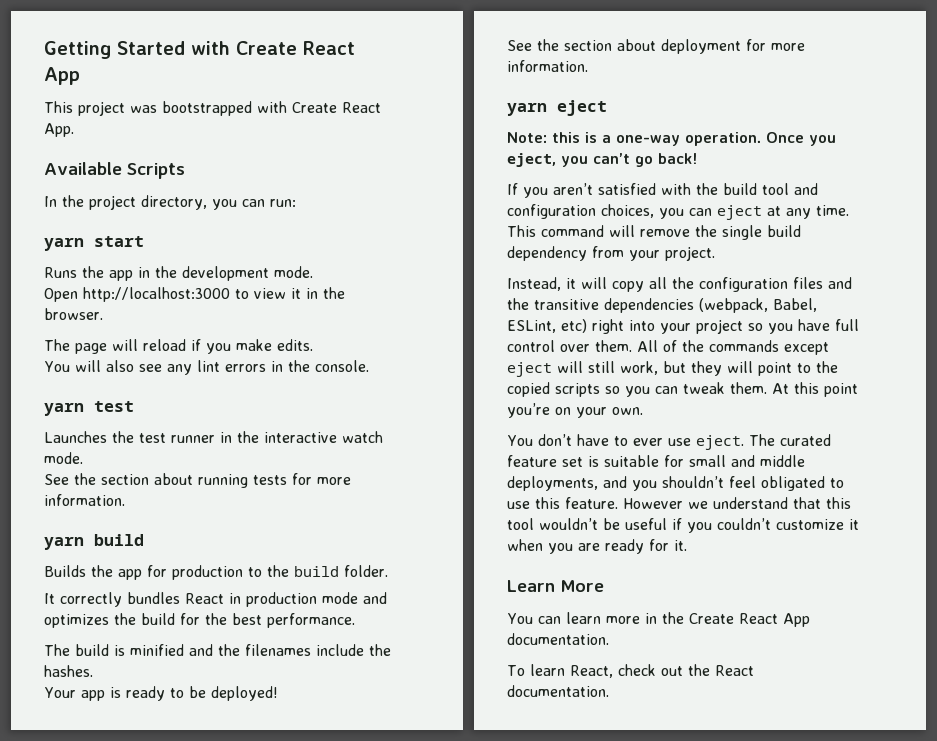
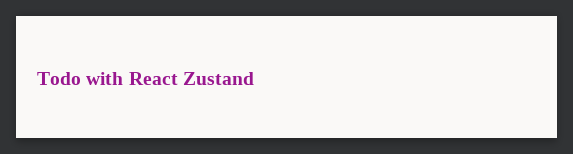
- Getting Started with Create React App
- This project was bootstrapped with Create React App.
- Available Scripts
- In the project directory, you can run:
- yarn start
- Runs the app in the development mode.
- Open http://localhost:3000 to view it in the browser.
- The page will reload if you make edits.
- You will also see any lint errors in the console.
- yarn test
- Launches the test runner in the interactive watch mode.
- See the section about running tests for more information.
- yarn build
- Builds the app for production to the build folder.
- It correctly bundles React in production mode and optimizes the build for the best performance.
- The build is minified and the filenames include the hashes.
- Your app is ready to be deployed!
- See the section about deployment for more information.
- yarn eject
- Note: this is a one-way operation. Once you eject, you can’t go back!
- If you aren’t satisfied with the build tool and configuration choices, you can eject at any time. This command will remove the single build dependency from your project.
- Instead, it will copy all the configuration files and the transitive dependencies (webpack, Babel, ESLint, etc) right into your project so you have full control over them. All of the commands except eject will still work, but they will point to the copied scripts so you can tweak them. At this point you’re on your own.
- You don’t have to ever use eject. The curated feature set is suitable for small and middle deployments, and you shouldn’t feel obligated to use this feature. However we understand that this tool wouldn’t be useful if you couldn’t customize it when you are ready for it.
- Learn More
- You can learn more in the Create React App documentation.
- To learn React, check out the React documentation.
+ Todo with React Zustand

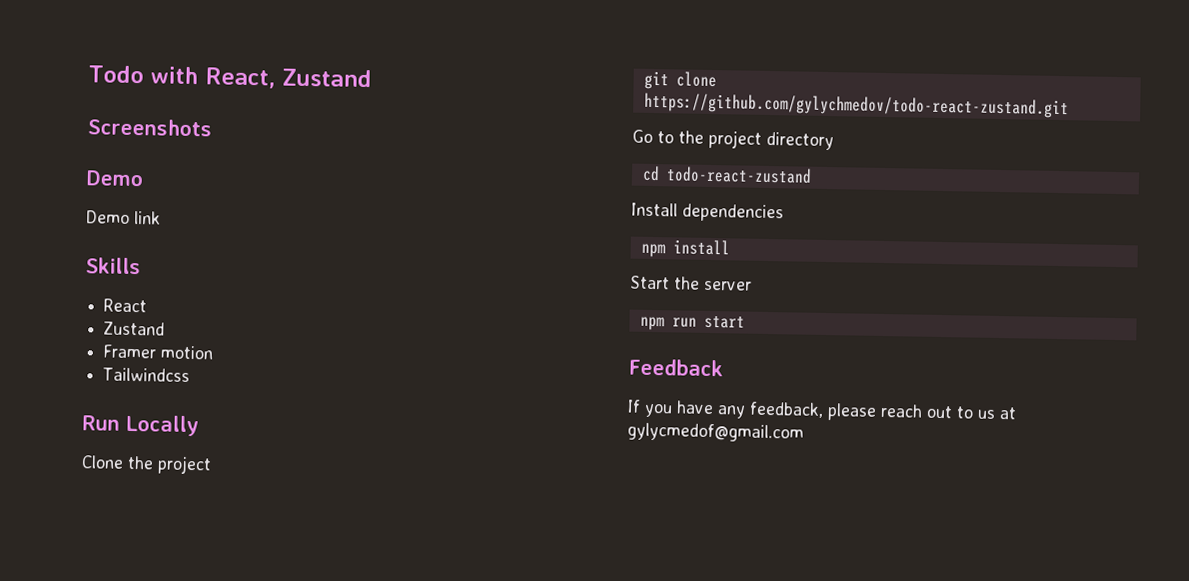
- Todo with React Zustand
+ Todo with React, Zustand
+ Screenshots
+ Demo
+ Demo link
+ Skills
+ React
+ Zustand
+ Framer motion
+ Tailwindcss
+ Run Locally
+ Clone the project
+ git clone https://github.com/gylychmedov/todo-react-zustand.git
+ Go to the project directory
+ cd todo-react-zustand
+ Install dependencies
+ npm install
+ Start the server
+ npm run start
+ Feedback
+ If you have any feedback, please reach out to us at gylycmedof@gmail.com

